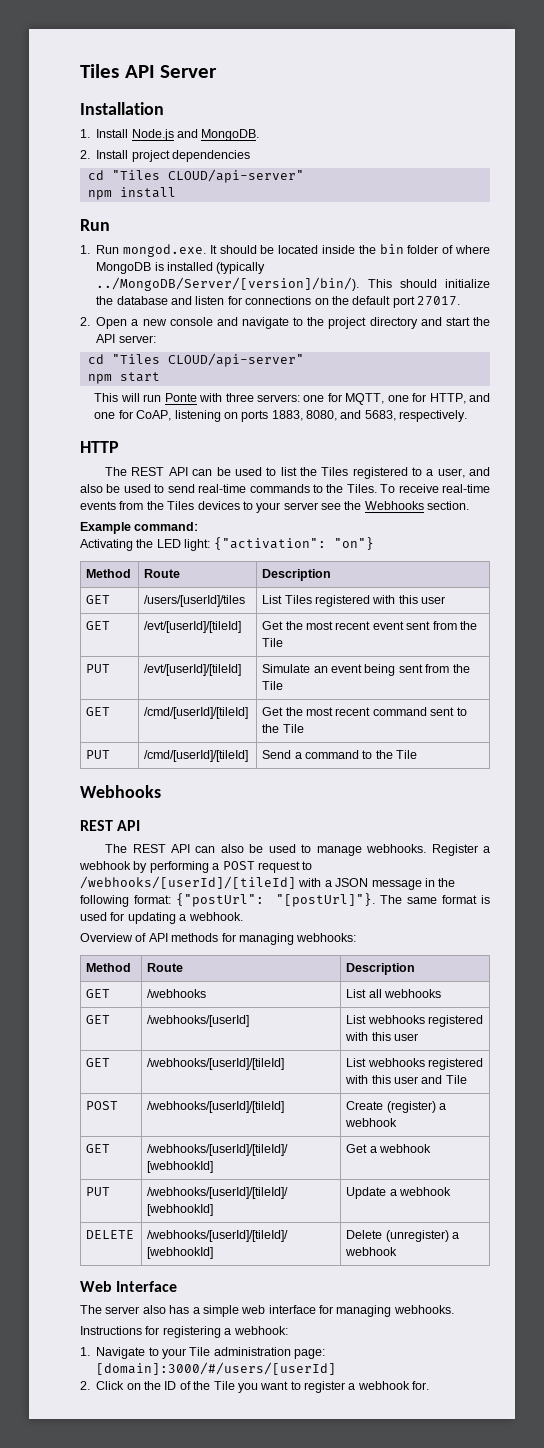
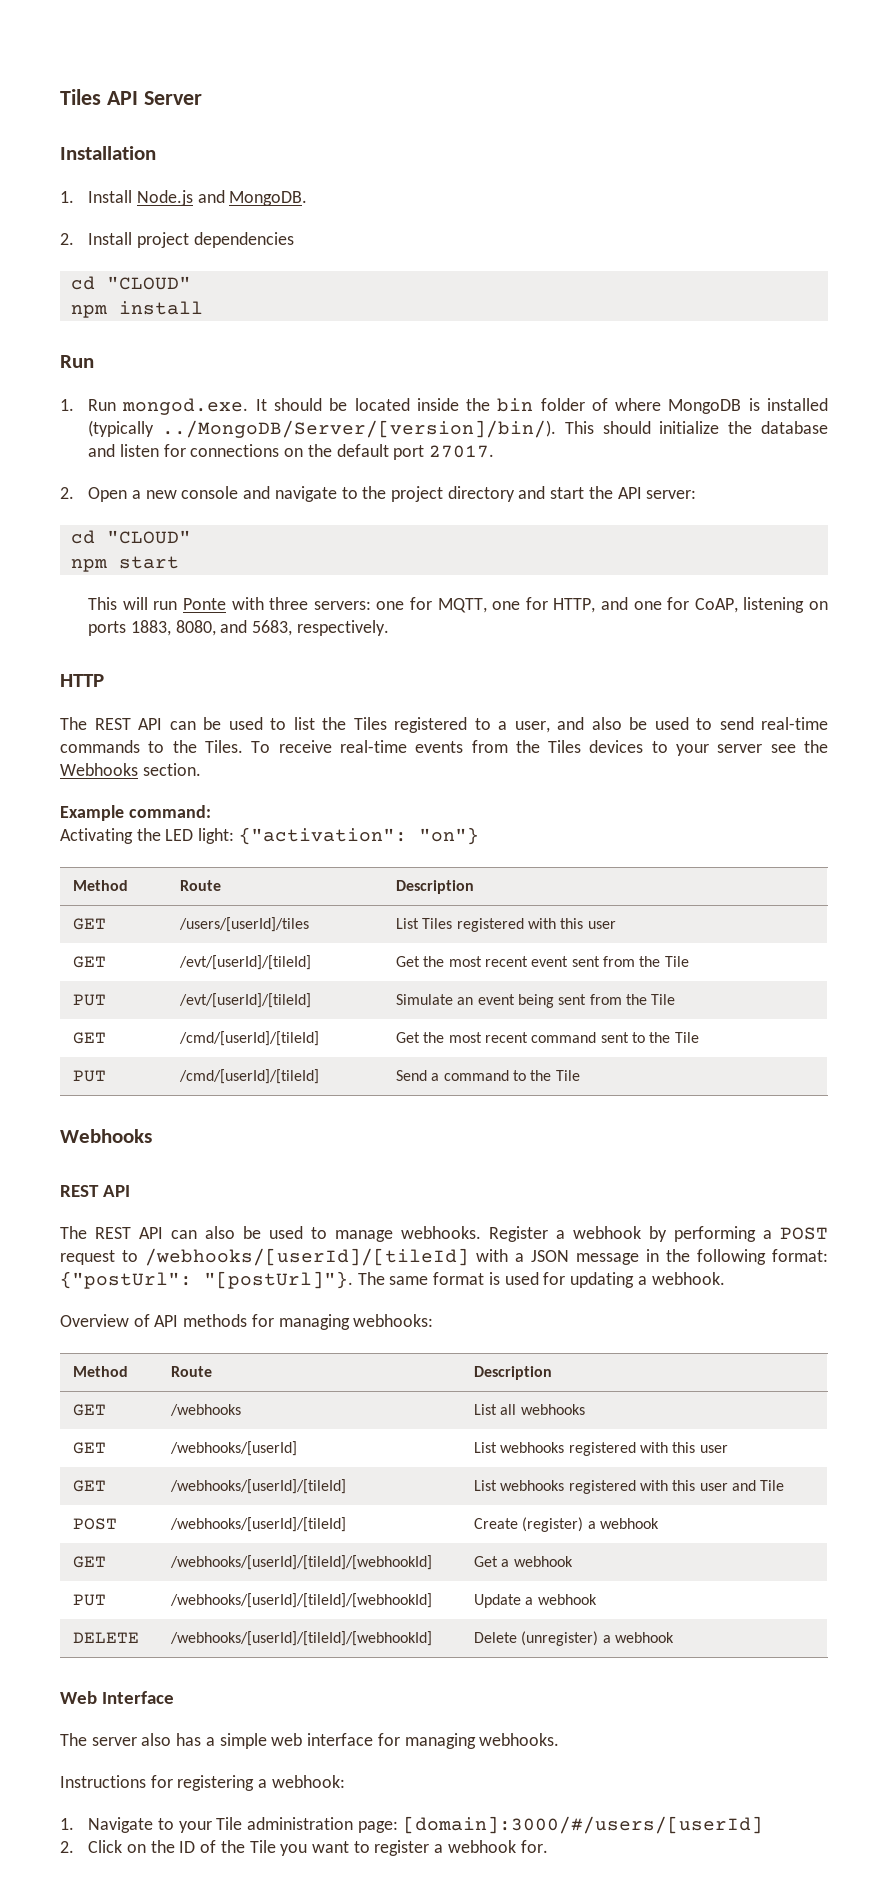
  2. Install project dependencies
- cd "Tiles CLOUD/api-server"
+ cd "CLOUD"
  2. Open a new console and navigate to the project directory and start the API server:
- cd "Tiles CLOUD/api-server"
+ cd "CLOUD"

